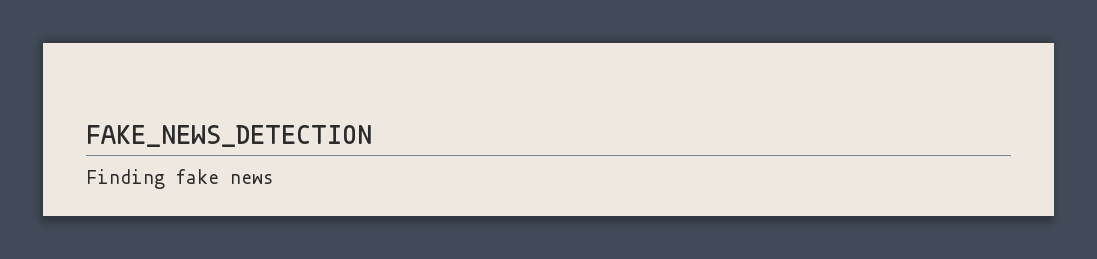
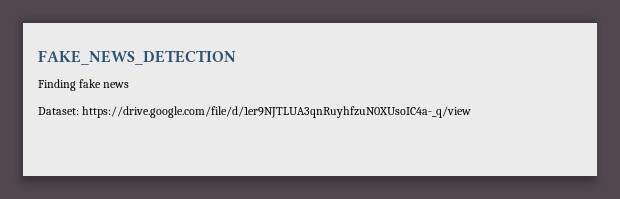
+ Dataset: https://drive.google.com/file/d/1er9NJTLUA3qnRuyhfzuN0XUsoIC4a-_q/view

